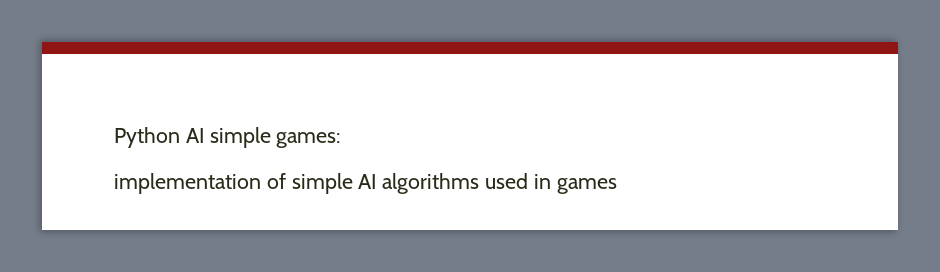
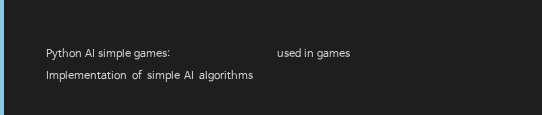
- implementation of simple AI algorithms used in games
+ Implementation of simple AI algorithms used in games

